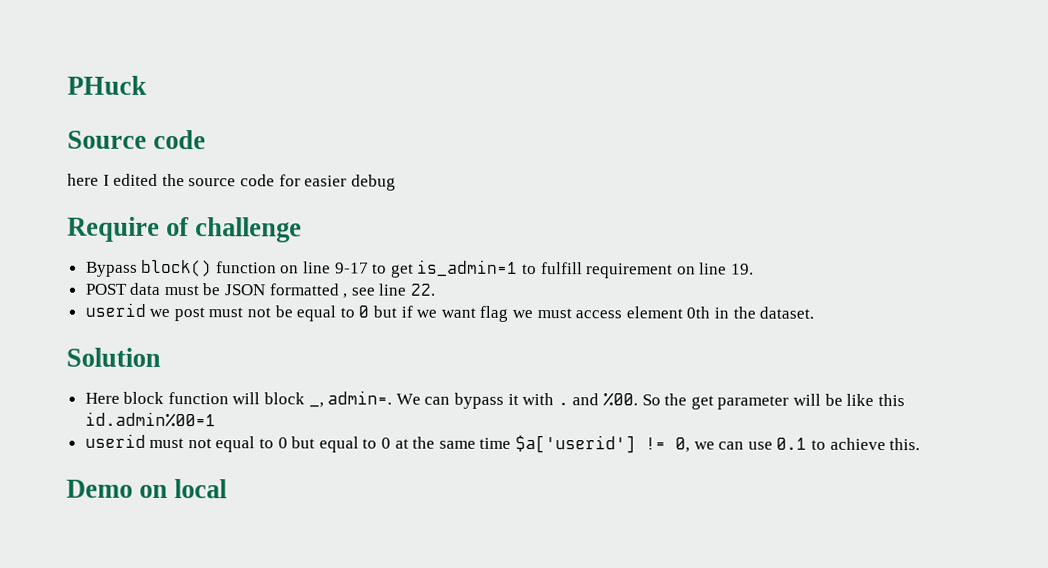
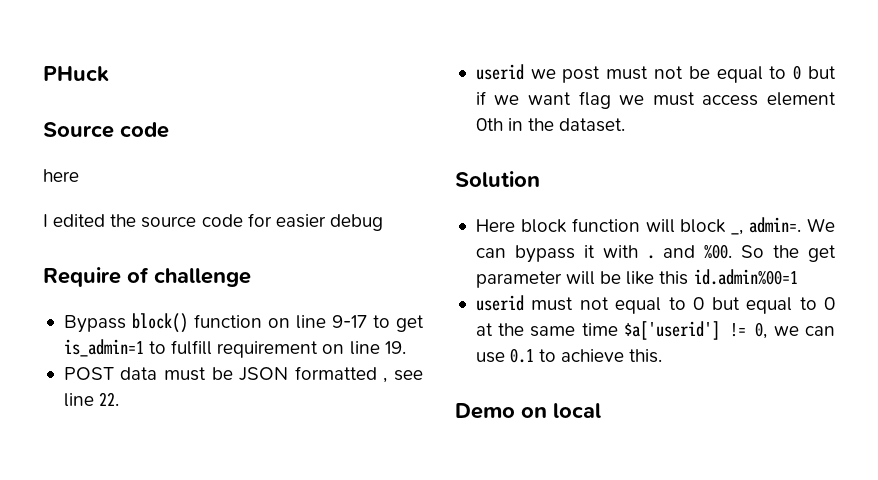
- here I edited the source code for easier debug
+ here
+ I edited the source code for easier debug

